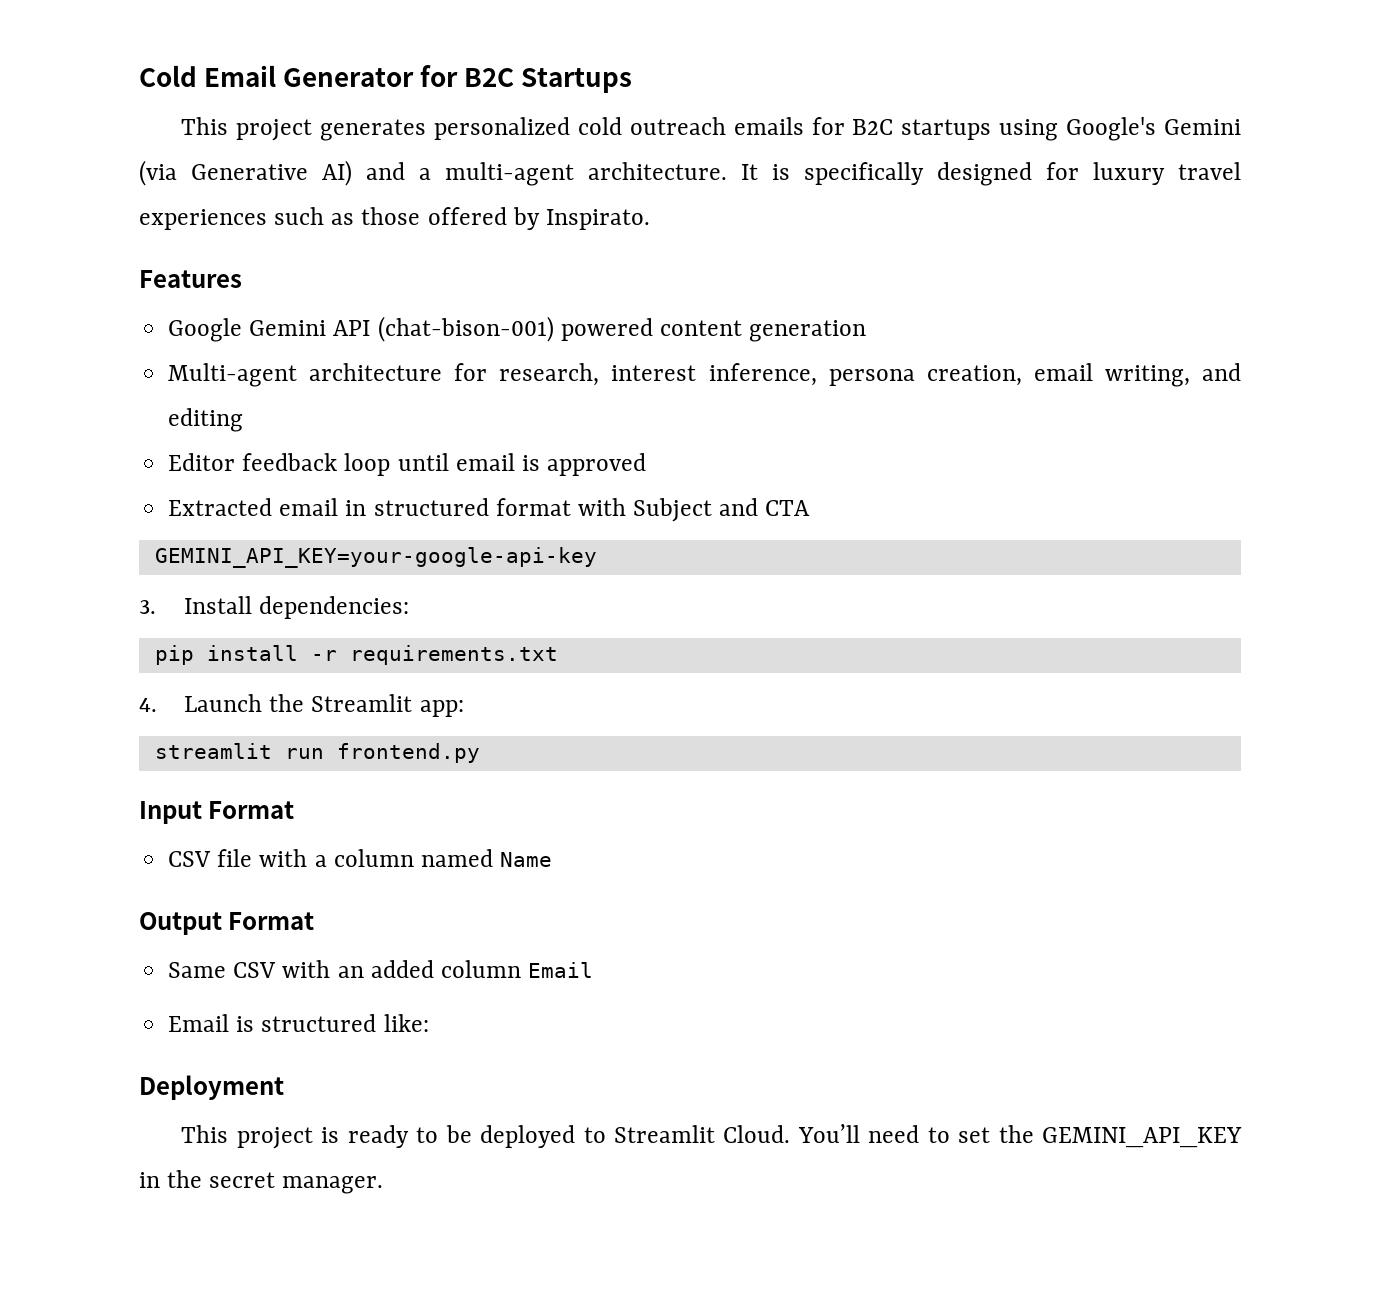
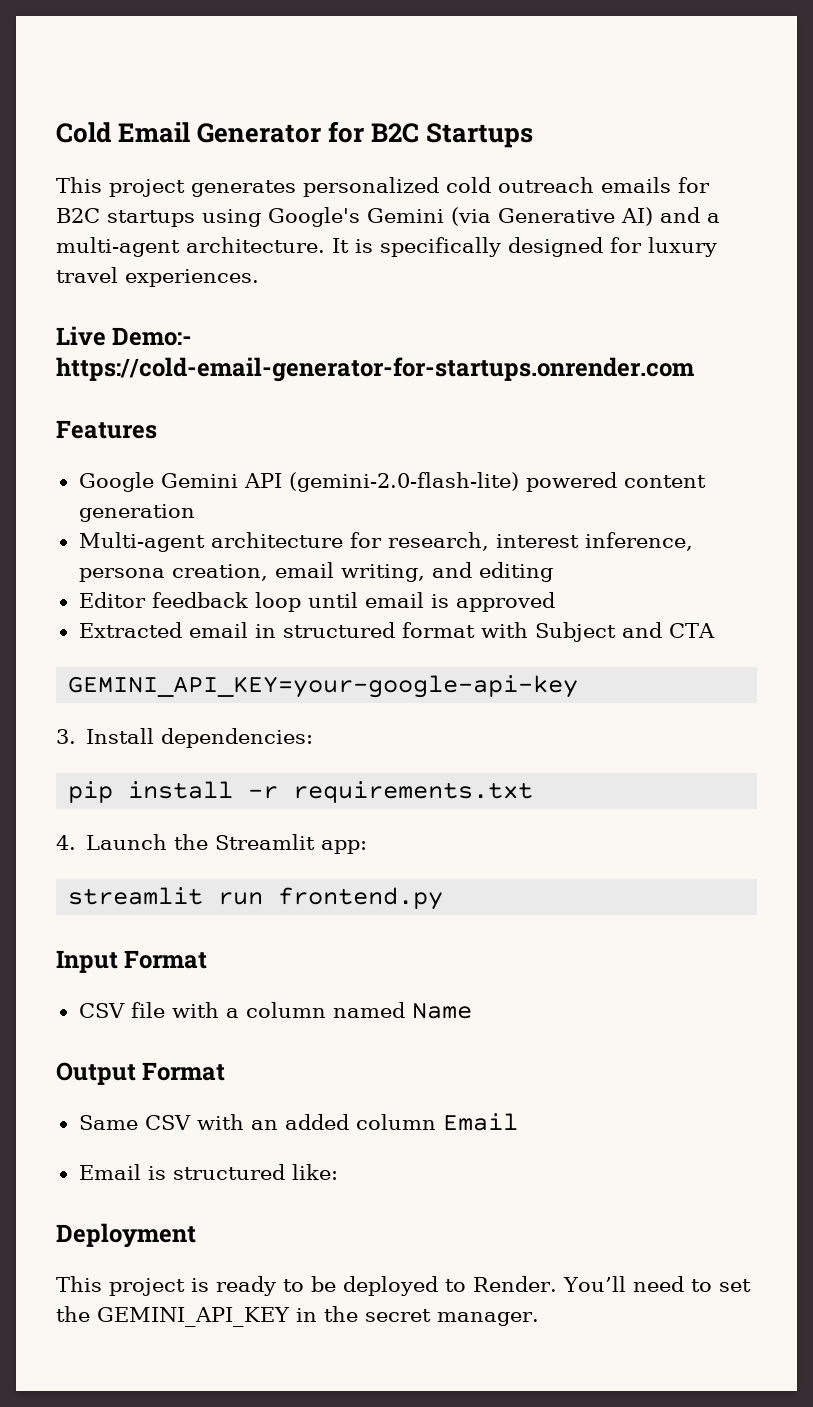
- It is specifically designed for luxury travel experiences such as those offered by Inspirato.
+ It is specifically designed for luxury travel experiences.
+ Live Demo:- https://cold-email-generator-for-startups.onrender.com
- Google Gemini API (chat-bison-001) powered content generation
+ Google Gemini API (gemini-2.0-flash-lite) powered content generation
- This project is ready to be deployed to Streamlit Cloud.
+ This project is ready to be deployed to Render.

